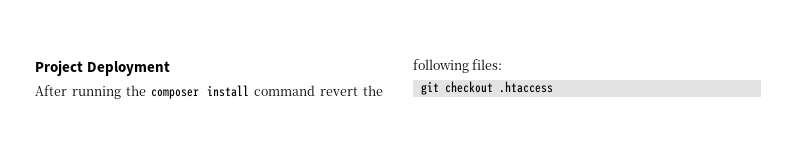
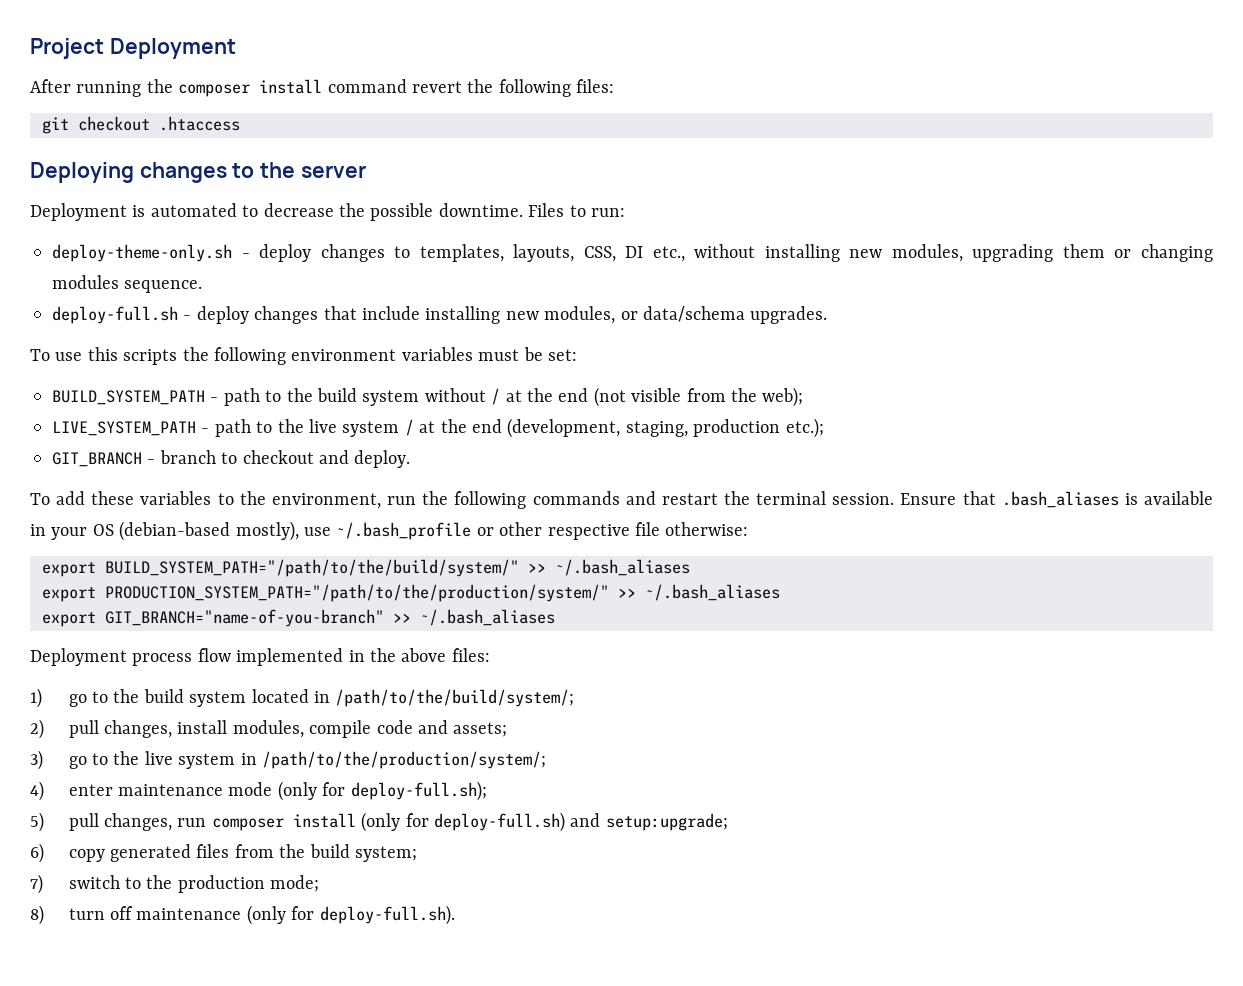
+ Deploying changes to the server
+ Deployment is automated to decrease the possible downtime. Files to run:
+ deploy-theme-only.sh - deploy changes to templates, layouts, CSS, DI etc., without installing new modules, upgrading them or changing modules sequence.
+ deploy-full.sh - deploy changes that include installing new modules, or data/schema upgrades.
+ To use this scripts the following environment variables must be set:
+ BUILD_SYSTEM_PATH - path to the build system without / at the end (not visible from the web);
+ LIVE_SYSTEM_PATH - path to the live system / at the end (development, staging, production etc.);
+ GIT_BRANCH - branch to checkout and deploy.
+ To add these variables to the environment, run the following commands and restart the terminal session. Ensure that .bash_aliases is available in your OS (debian-based mostly), use ~/.bash_profile or other respective file otherwise:
+ export BUILD_SYSTEM_PATH="/path/to/the/build/system/" >> ~/.bash_aliases
+ export PRODUCTION_SYSTEM_PATH="/path/to/the/production/system/" >> ~/.bash_aliases
+ export GIT_BRANCH="name-of-you-branch" >> ~/.bash_aliases
+ Deployment process flow implemented in the above files:
+ 1) go to the build system located in /path/to/the/build/system/;
+ 2) pull changes, install modules, compile code and assets;
+ 3) go to the live system in /path/to/the/production/system/;
+ 4) enter maintenance mode (only for deploy-full.sh);
+ 5) pull changes, run composer install (only for deploy-full.sh) and setup:upgrade;
+ 6) copy generated files from the build system;
+ 7) switch to the production mode;
+ 8) turn off maintenance (only for deploy-full.sh).

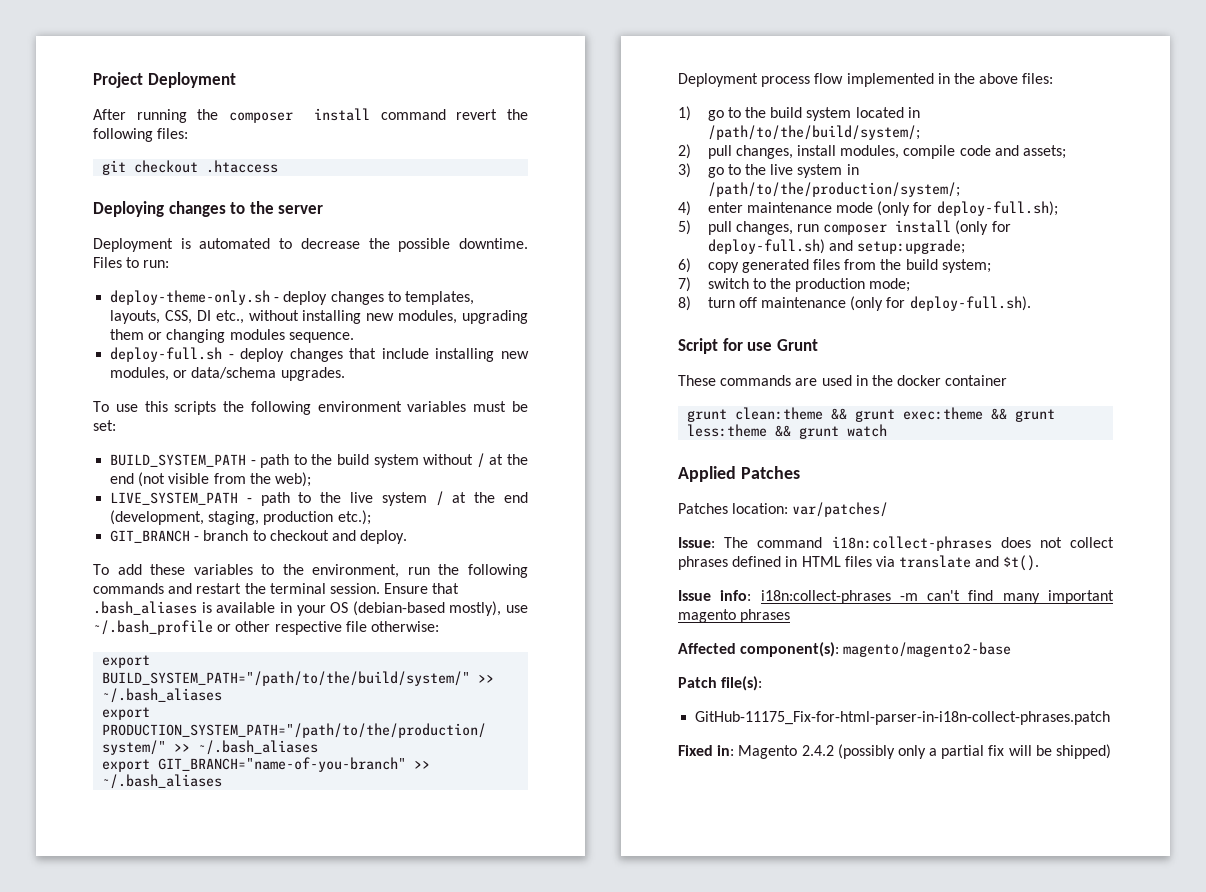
+ Script for use Grunt
+ These commands are used in the docker container
+ grunt clean:theme && grunt exec:theme && grunt less:theme && grunt watch
+ Applied Patches
+ Patches location: var/patches/
+ Issue: The command i18n:collect-phrases does not collect phrases defined in HTML files via translate and $t().
+ Issue info: i18n:collect-phrases -m can't find many important magento phrases
+ Affected component(s): magento/magento2-base
+ Patch file(s):
+ GitHub-11175_Fix-for-html-parser-in-i18n-collect-phrases.patch
+ Fixed in: Magento 2.4.2 (possibly only a partial fix will be shipped)

